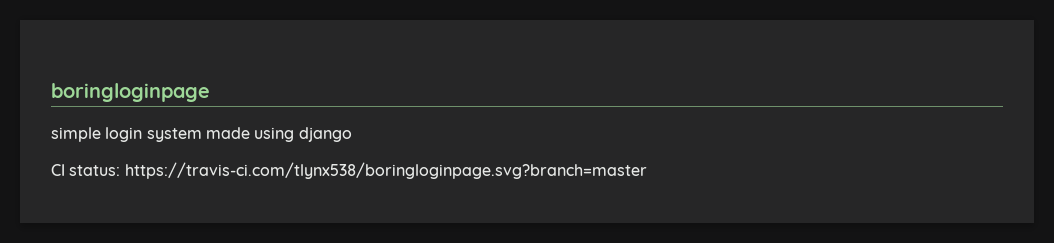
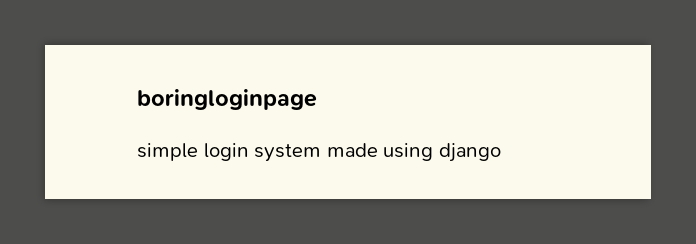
- CI status: https://travis-ci.com/tlynx538/boringloginpage.svg?branch=master

